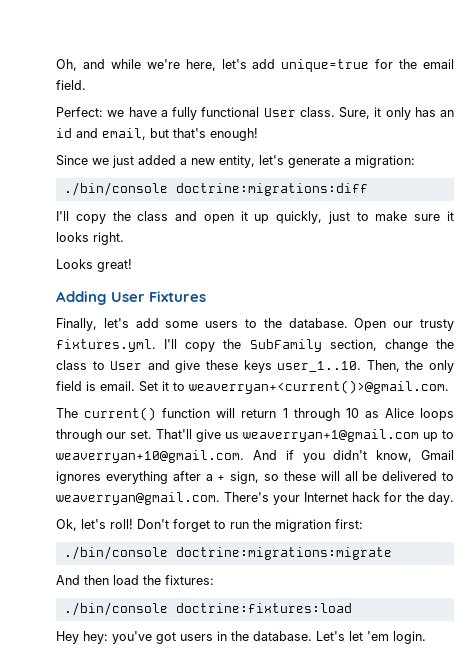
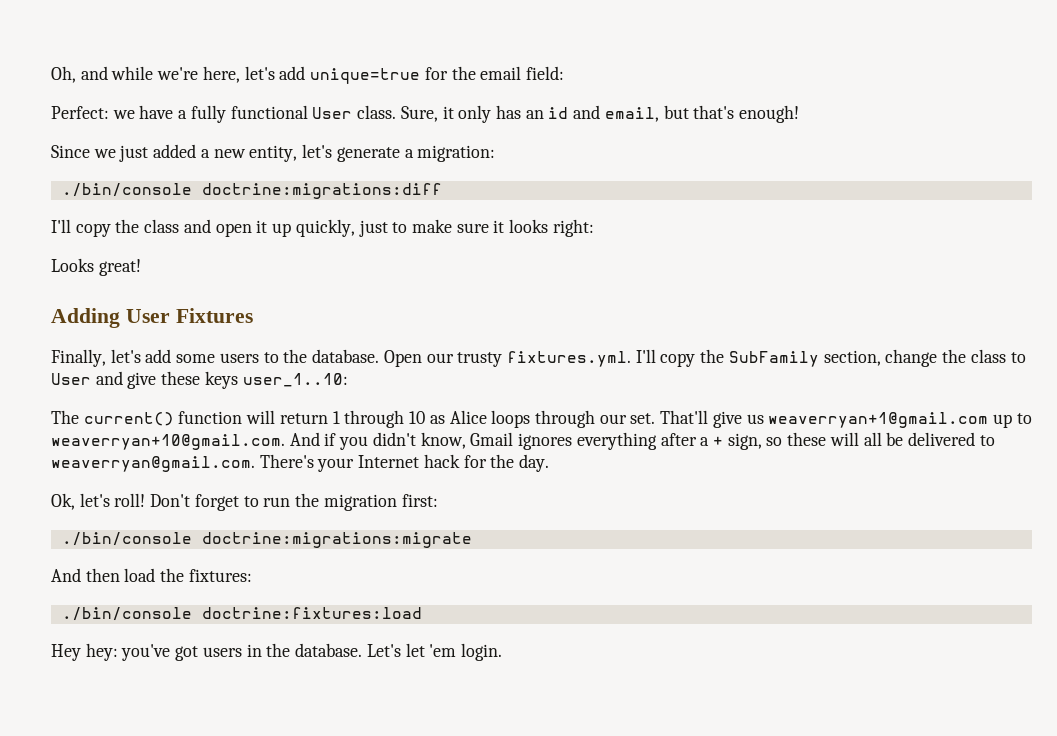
- Oh, and while we're here, let's add unique=true for the email field.
+ Oh, and while we're here, let's add unique=true for the email field:
- I'll copy the class and open it up quickly, just to make sure it looks right.
+ I'll copy the class and open it up quickly, just to make sure it looks right:
- Open our trusty fixtures.yml. I'll copy the SubFamily section, change the class to User and give these keys user_1..10. Then, the only field is email. Set it to weaverryan+<current()>@gmail.com.
+ Open our trusty fixtures.yml. I'll copy the SubFamily section, change the class to User and give these keys user_1..10:

